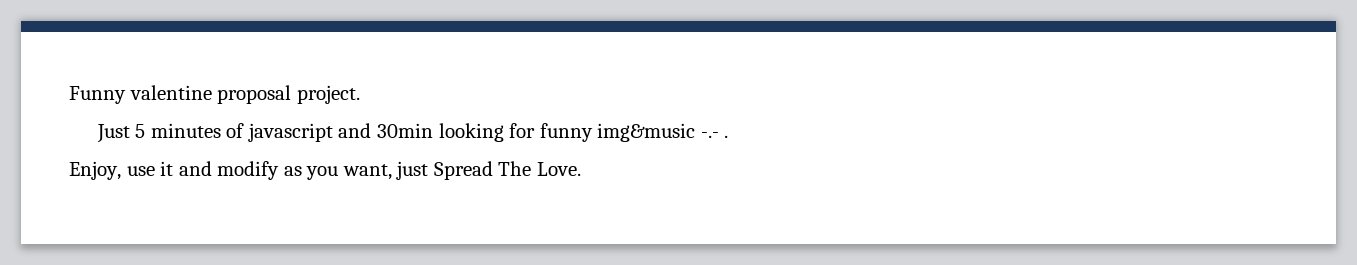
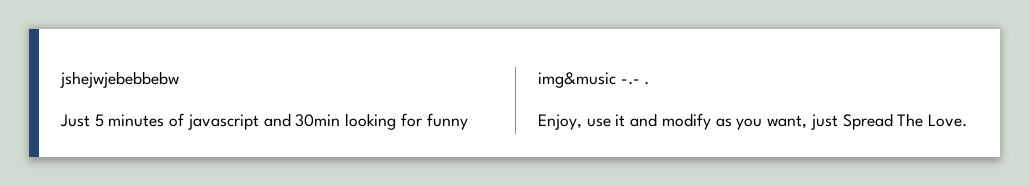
- Funny valentine proposal project.
+ jshejwjebebbebw

